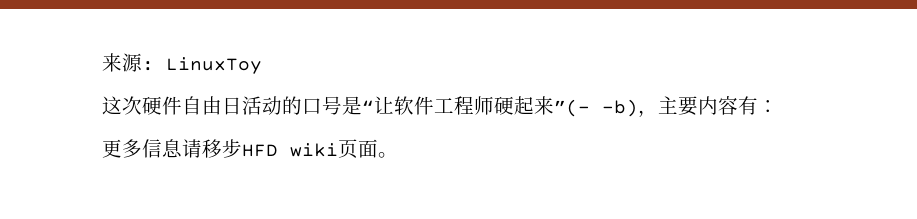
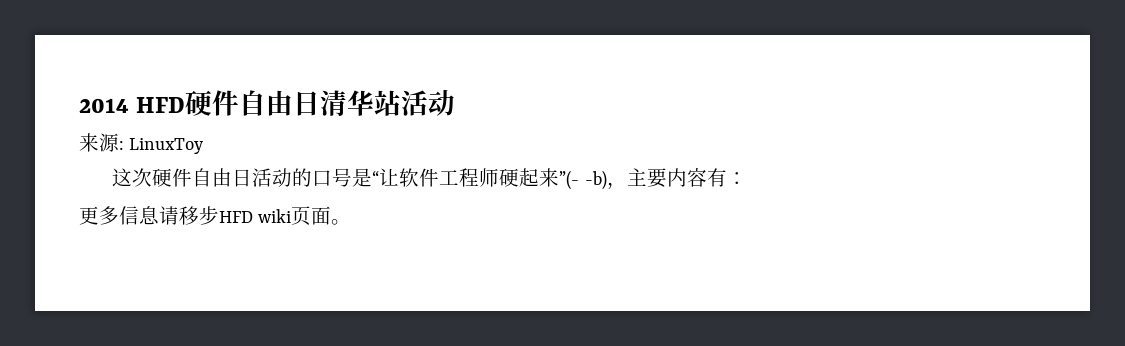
+ 2014 HFD硬件自由日清华站活动

